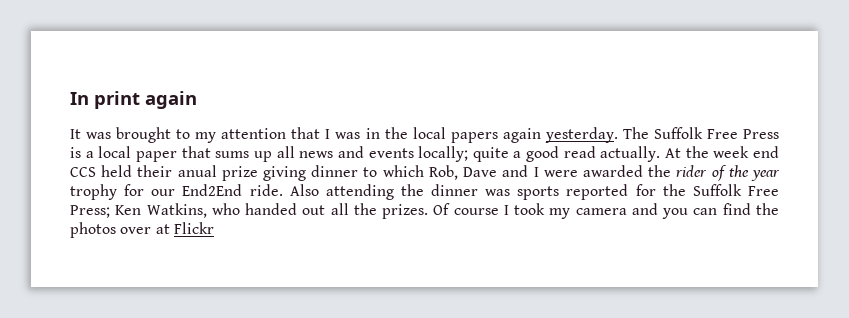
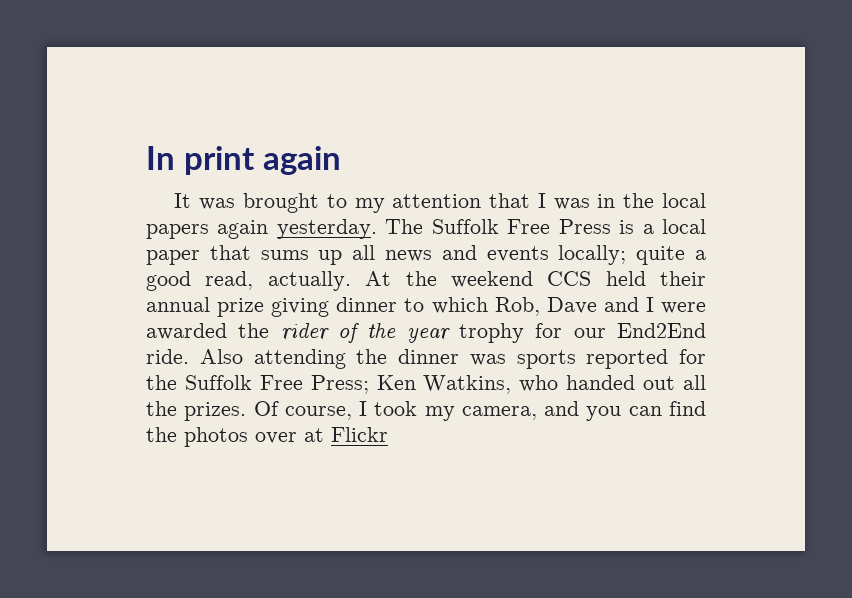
- The Suffolk Free Press is a local paper that sums up all news and events locally; quite a good read actually.
+ The Suffolk Free Press is a local paper that sums up all news and events locally; quite a good read, actually.
- At the week end CCS held their anual prize giving dinner to which Rob, Dave and I were awarded the rider of the year trophy for our End2End ride.
+ At the weekend CCS held their annual prize giving dinner to which Rob, Dave and I were awarded the rider of the year trophy for our End2End ride.
- Of course I took my camera and you can find the photos over at Flickr
+ Of course, I took my camera, and you can find the photos over at Flickr

